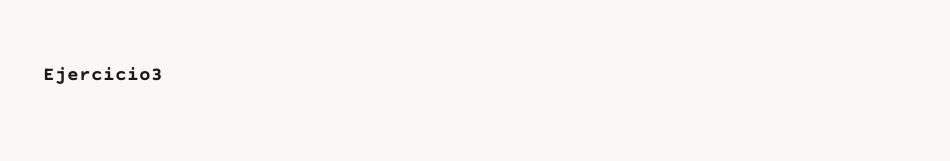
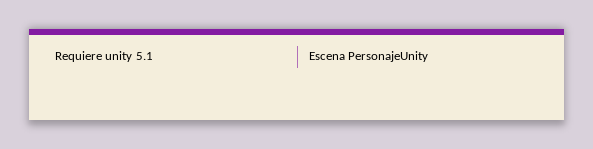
- Ejercicio3
+ Requiere unity 5.1
+ Escena PersonajeUnity

